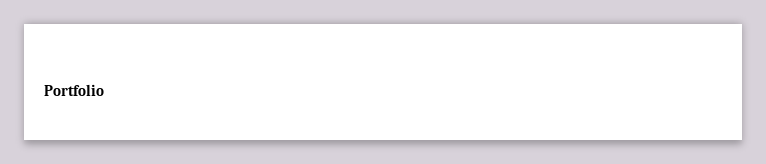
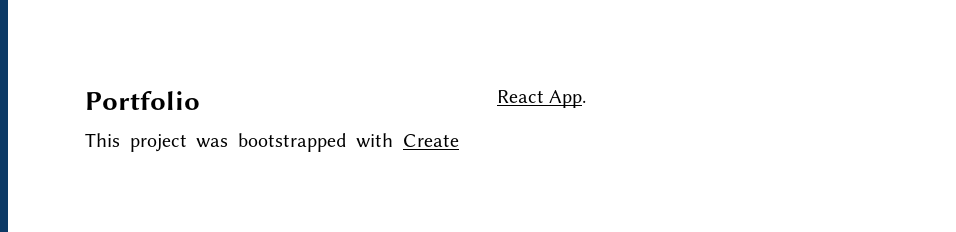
+ This project was bootstrapped with Create React App.

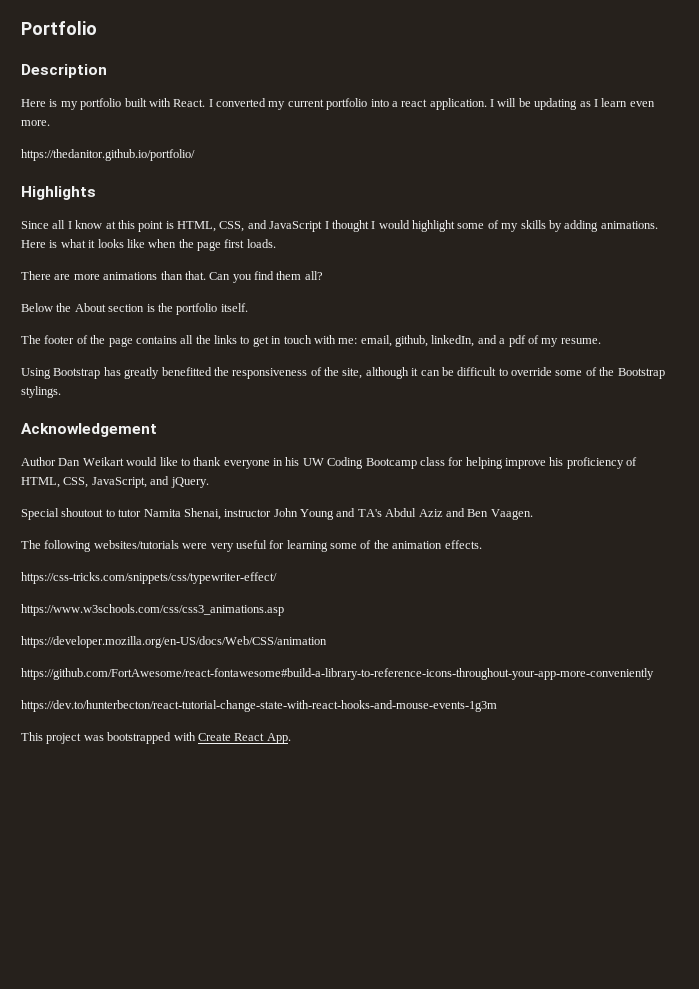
+ Description
+ Here is my portfolio built with React. I converted my current portfolio into a react application. I will be updating as I learn even more.
+ https://thedanitor.github.io/portfolio/
+ Highlights
+ Since all I know at this point is HTML, CSS, and JavaScript I thought I would highlight some of my skills by adding animations. Here is what it looks like when the page first loads.
+ There are more animations than that. Can you find them all?
+ Below the About section is the portfolio itself.
+ The footer of the page contains all the links to get in touch with me: email, github, linkedIn, and a pdf of my resume.
+ Using Bootstrap has greatly benefitted the responsiveness of the site, although it can be difficult to override some of the Bootstrap stylings.
+ Acknowledgement
+ Author Dan Weikart would like to thank everyone in his UW Coding Bootcamp class for helping improve his proficiency of HTML, CSS, JavaScript, and jQuery.
+ Special shoutout to tutor Namita Shenai, instructor John Young and TA's Abdul Aziz and Ben Vaagen.
+ The following websites/tutorials were very useful for learning some of the animation effects.
+ https://css-tricks.com/snippets/css/typewriter-effect/
+ https://www.w3schools.com/css/css3_animations.asp
+ https://developer.mozilla.org/en-US/docs/Web/CSS/animation
+ https://github.com/FortAwesome/react-fontawesome#build-a-library-to-reference-icons-throughout-your-app-more-conveniently
+ https://dev.to/hunterbecton/react-tutorial-change-state-with-react-hooks-and-mouse-events-1g3m

